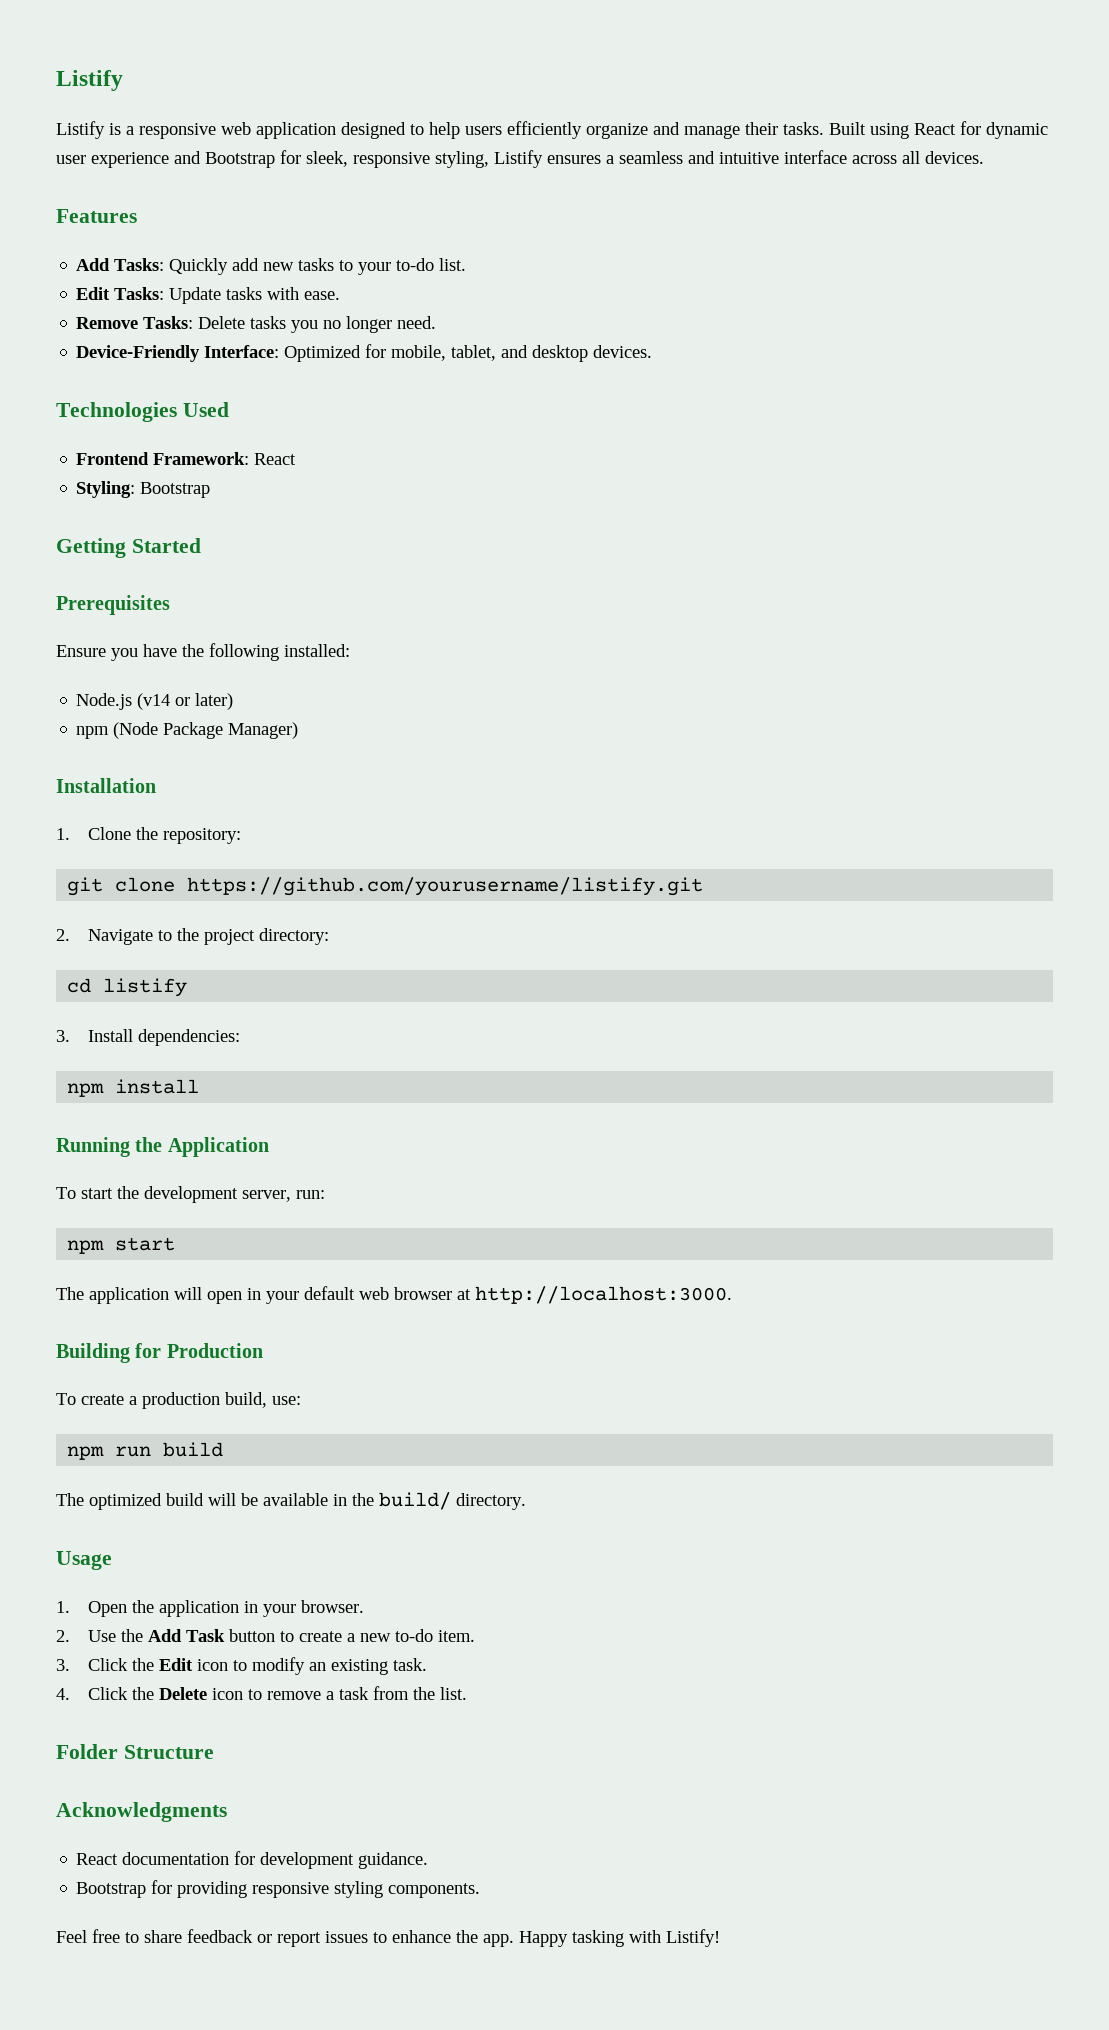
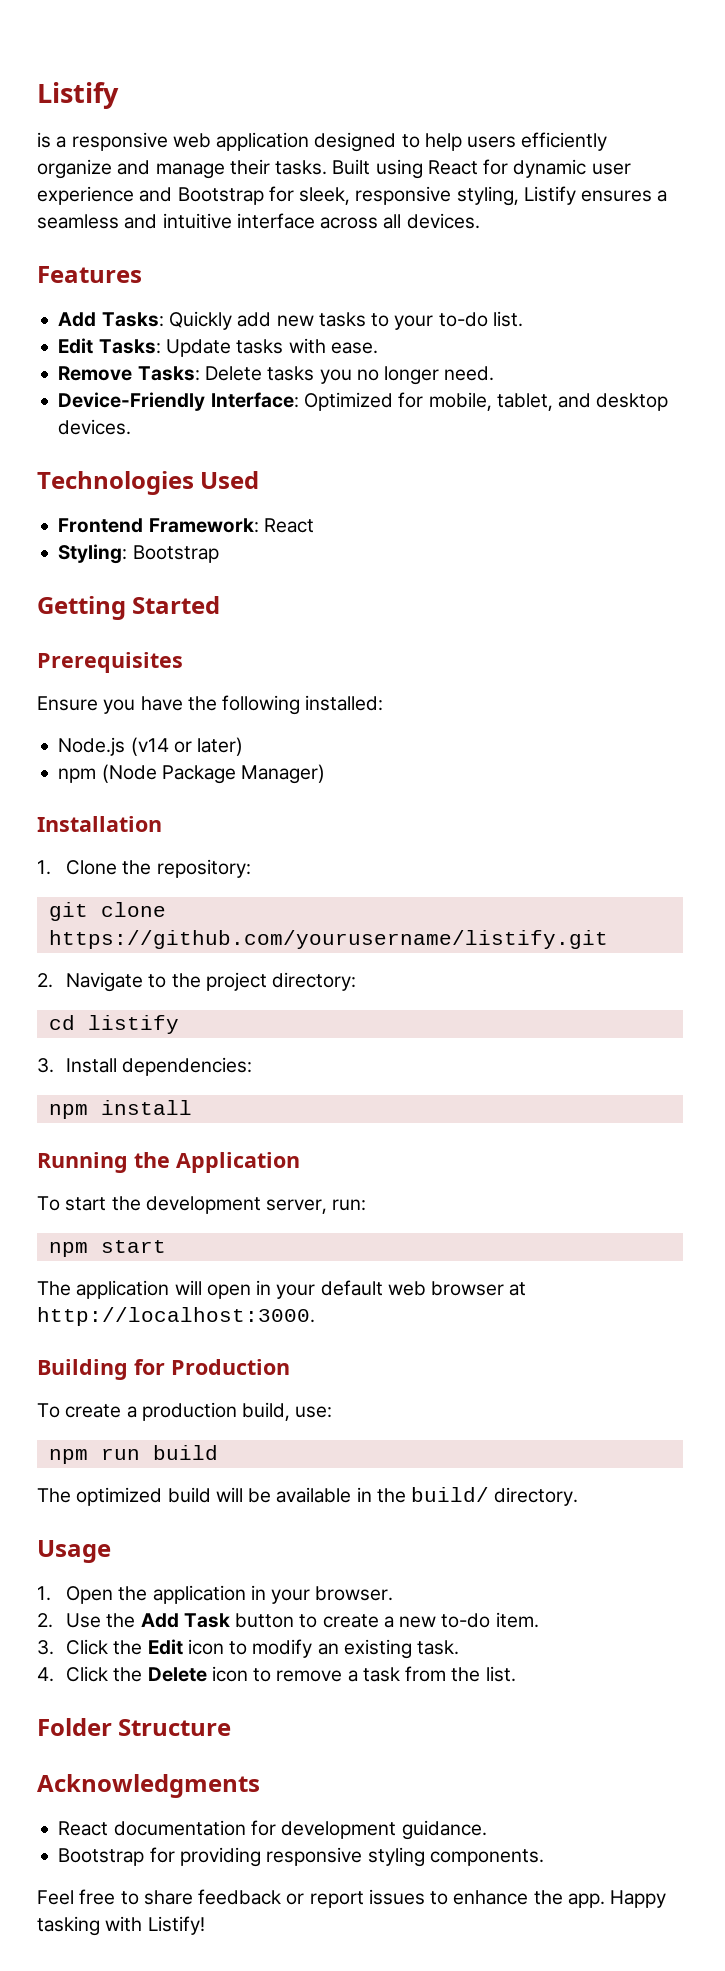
- Listify is a responsive web application designed to help users efficiently organize and manage their tasks.
+ is a responsive web application designed to help users efficiently organize and manage their tasks.

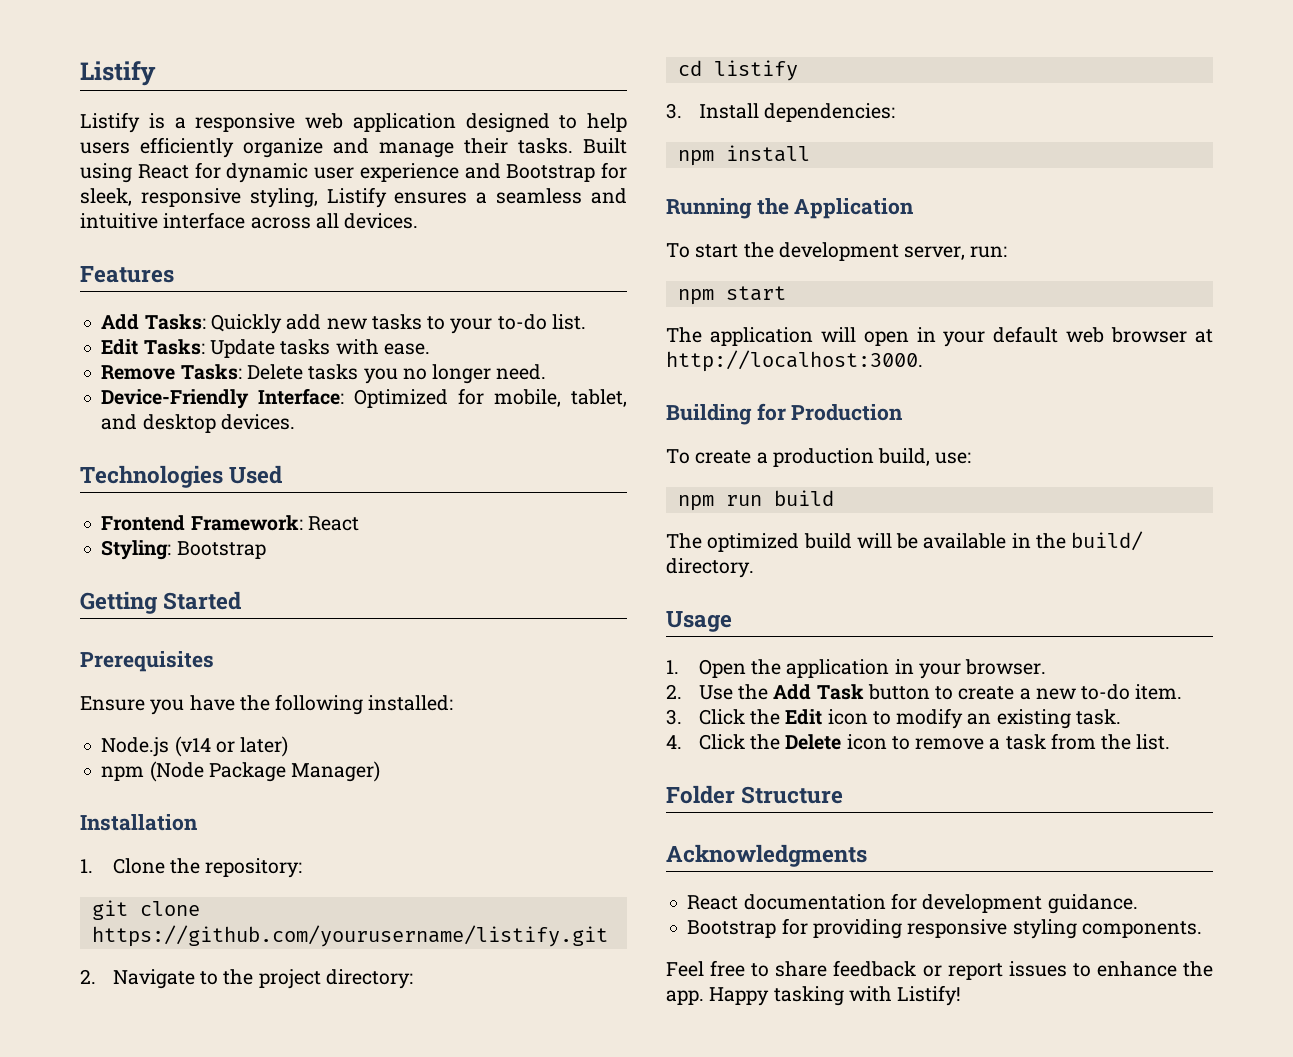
- is a responsive web application designed to help users efficiently organize and manage their tasks.
+ Listify is a responsive web application designed to help users efficiently organize and manage their tasks.

